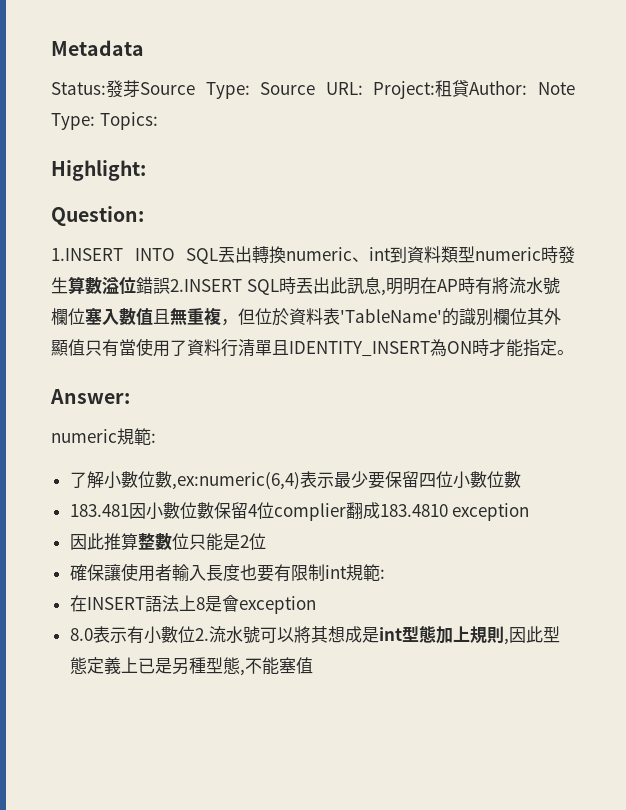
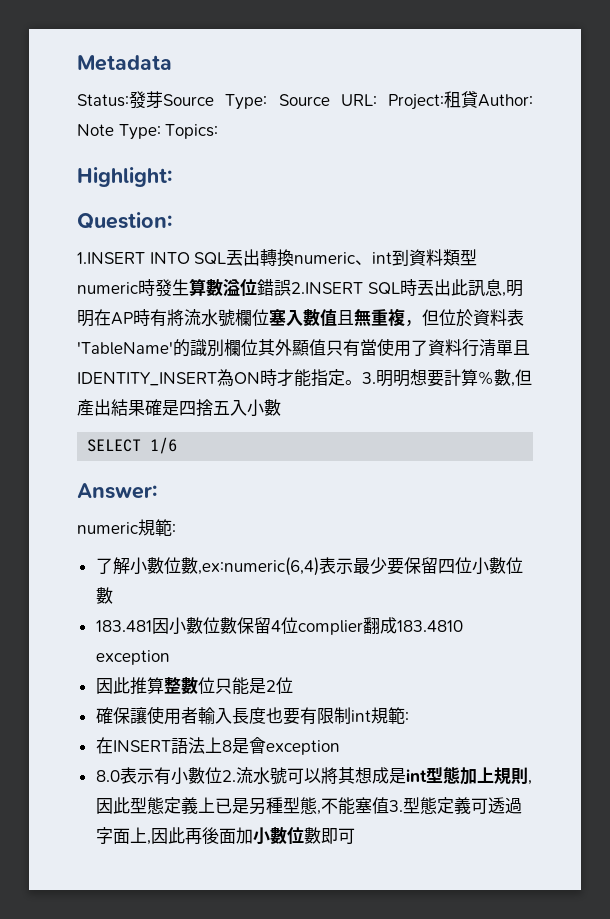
+ 3.明明想要計算%數,但產出結果確是四捨五入小數
+ SELECT 1/6
- 8.0表示有小數位2.流水號可以將其想成是int型態加上規則,因此型態定義上已是另種型態,不能塞值
+ 8.0表示有小數位2.流水號可以將其想成是int型態加上規則,因此型態定義上已是另種型態,不能塞值3.型態定義可透過字面上,因此再後面加小數位數即可

